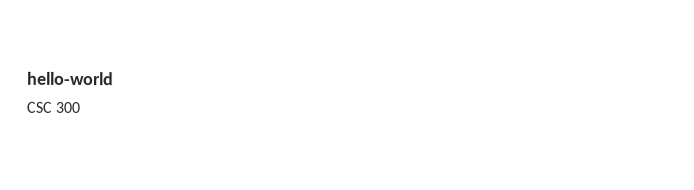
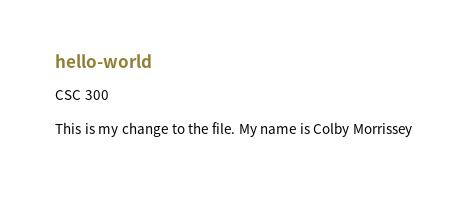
+ This is my change to the file. My name is Colby Morrissey

